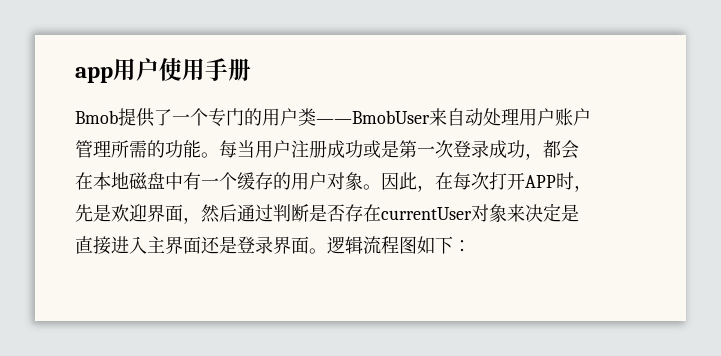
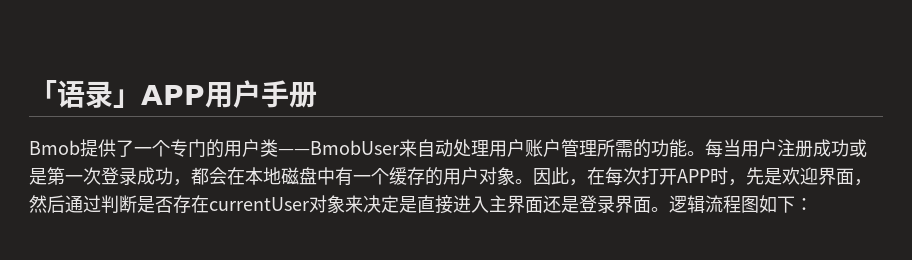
- app用户使用手册
+ 「语录」APP用户手册

